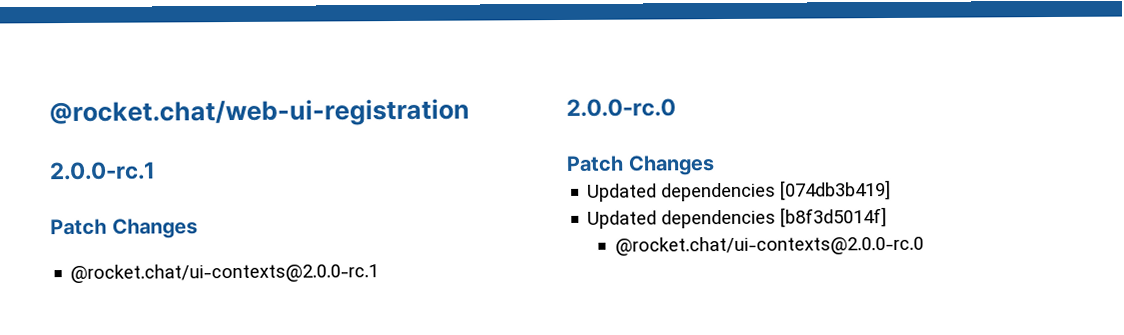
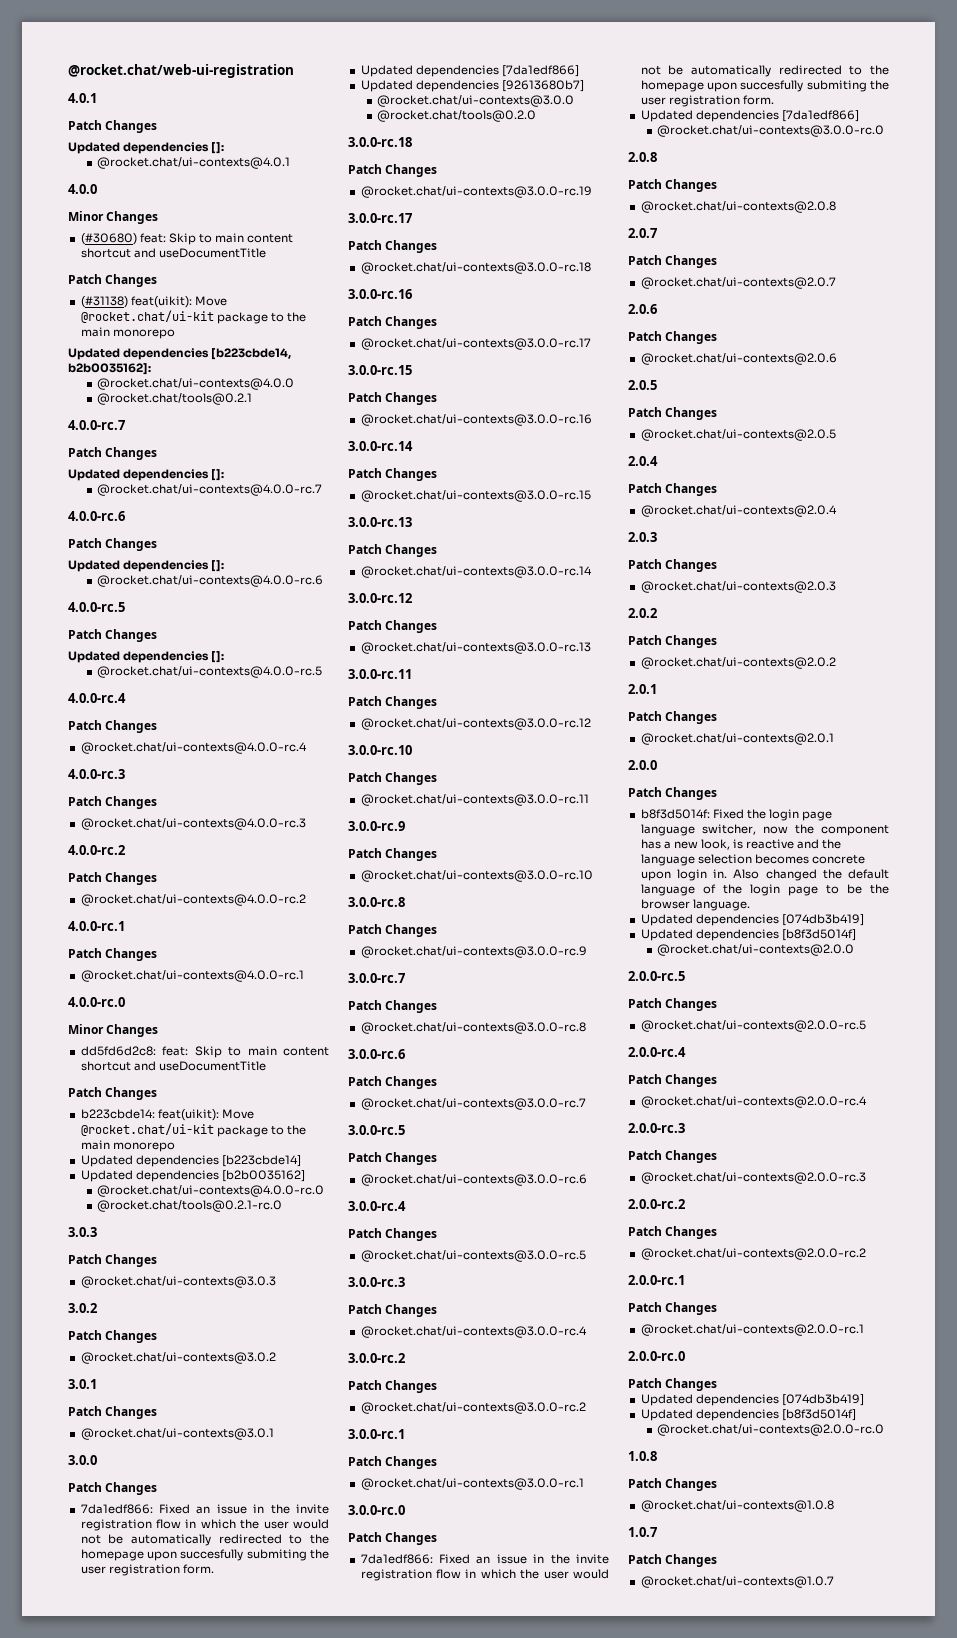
+ 4.0.1
+ Patch Changes
+ Updated dependencies []:
+ @rocket.chat/ui-contexts@4.0.1
+ 4.0.0
+ Minor Changes
+ (#30680) feat: Skip to main content shortcut and useDocumentTitle
+ Patch Changes
+ (#31138) feat(uikit): Move @rocket.chat/ui-kit package to the main monorepo
+ Updated dependencies [b223cbde14, b2b0035162]:
+ @rocket.chat/ui-contexts@4.0.0
+ @rocket.chat/tools@0.2.1
+ 4.0.0-rc.7
+ Patch Changes
+ Updated dependencies []:
+ @rocket.chat/ui-contexts@4.0.0-rc.7
+ 4.0.0-rc.6
+ Patch Changes
+ Updated dependencies []:
+ @rocket.chat/ui-contexts@4.0.0-rc.6
+ 4.0.0-rc.5
+ Patch Changes
+ Updated dependencies []:
+ @rocket.chat/ui-contexts@4.0.0-rc.5
+ 4.0.0-rc.4
+ Patch Changes
+ @rocket.chat/ui-contexts@4.0.0-rc.4
+ 4.0.0-rc.3
+ Patch Changes
+ @rocket.chat/ui-contexts@4.0.0-rc.3
+ 4.0.0-rc.2
+ Patch Changes
+ @rocket.chat/ui-contexts@4.0.0-rc.2
+ 4.0.0-rc.1
+ Patch Changes
+ @rocket.chat/ui-contexts@4.0.0-rc.1
+ 4.0.0-rc.0
+ Minor Changes
+ dd5fd6d2c8: feat: Skip to main content shortcut and useDocumentTitle
+ Patch Changes
+ b223cbde14: feat(uikit): Move @rocket.chat/ui-kit package to the main monorepo
+ Updated dependencies [b223cbde14]
+ Updated dependencies [b2b0035162]
+ @rocket.chat/ui-contexts@4.0.0-rc.0
+ @rocket.chat/tools@0.2.1-rc.0
+ 3.0.3
+ Patch Changes
+ @rocket.chat/ui-contexts@3.0.3
+ 3.0.2
+ Patch Changes
+ @rocket.chat/ui-contexts@3.0.2
+ 3.0.1
+ Patch Changes
+ @rocket.chat/ui-contexts@3.0.1
+ 3.0.0
+ Patch Changes
+ 7da1edf866: Fixed an issue in the invite registration flow in which the user would not be automatically redirected to the homepage upon succesfully submiting the user registration form.
+ Updated dependencies [7da1edf866]
+ Updated dependencies [92613680b7]
+ @rocket.chat/ui-contexts@3.0.0
+ @rocket.chat/tools@0.2.0
+ 3.0.0-rc.18
+ Patch Changes
+ @rocket.chat/ui-contexts@3.0.0-rc.19
+ 3.0.0-rc.17
+ Patch Changes
+ @rocket.chat/ui-contexts@3.0.0-rc.18
+ 3.0.0-rc.16
+ Patch Changes
+ @rocket.chat/ui-contexts@3.0.0-rc.17
+ 3.0.0-rc.15
+ Patch Changes
+ @rocket.chat/ui-contexts@3.0.0-rc.16
+ 3.0.0-rc.14
+ Patch Changes
+ @rocket.chat/ui-contexts@3.0.0-rc.15
+ 3.0.0-rc.13
+ Patch Changes
+ @rocket.chat/ui-contexts@3.0.0-rc.14
+ 3.0.0-rc.12
+ Patch Changes
+ @rocket.chat/ui-contexts@3.0.0-rc.13
+ 3.0.0-rc.11
+ Patch Changes
+ @rocket.chat/ui-contexts@3.0.0-rc.12
+ 3.0.0-rc.10
+ Patch Changes
+ @rocket.chat/ui-contexts@3.0.0-rc.11
+ 3.0.0-rc.9
+ Patch Changes
+ @rocket.chat/ui-contexts@3.0.0-rc.10
+ 3.0.0-rc.8
+ Patch Changes
+ @rocket.chat/ui-contexts@3.0.0-rc.9
+ 3.0.0-rc.7
+ Patch Changes
+ @rocket.chat/ui-contexts@3.0.0-rc.8
+ 3.0.0-rc.6
+ Patch Changes
+ @rocket.chat/ui-contexts@3.0.0-rc.7
+ 3.0.0-rc.5
+ Patch Changes
+ @rocket.chat/ui-contexts@3.0.0-rc.6
+ 3.0.0-rc.4
+ Patch Changes
+ @rocket.chat/ui-contexts@3.0.0-rc.5
+ 3.0.0-rc.3
+ Patch Changes
+ @rocket.chat/ui-contexts@3.0.0-rc.4
+ 3.0.0-rc.2
+ Patch Changes
+ @rocket.chat/ui-contexts@3.0.0-rc.2
+ 3.0.0-rc.1
+ Patch Changes
+ @rocket.chat/ui-contexts@3.0.0-rc.1
+ 3.0.0-rc.0
+ Patch Changes
+ 7da1edf866: Fixed an issue in the invite registration flow in which the user would not be automatically redirected to the homepage upon succesfully submiting the user registration form.
+ Updated dependencies [7da1edf866]
+ @rocket.chat/ui-contexts@3.0.0-rc.0
+ 2.0.8
+ Patch Changes
+ @rocket.chat/ui-contexts@2.0.8
+ 2.0.7
+ Patch Changes
+ @rocket.chat/ui-contexts@2.0.7
+ 2.0.6
+ Patch Changes
+ @rocket.chat/ui-contexts@2.0.6
+ 2.0.5
+ Patch Changes
+ @rocket.chat/ui-contexts@2.0.5
+ 2.0.4
+ Patch Changes
+ @rocket.chat/ui-contexts@2.0.4
+ 2.0.3
+ Patch Changes
+ @rocket.chat/ui-contexts@2.0.3
+ 2.0.2
+ Patch Changes
+ @rocket.chat/ui-contexts@2.0.2
+ 2.0.1
+ Patch Changes
+ @rocket.chat/ui-contexts@2.0.1
+ 2.0.0
+ Patch Changes
+ b8f3d5014f: Fixed the login page language switcher, now the component has a new look, is reactive and the language selection becomes concrete upon login in. Also changed the default language of the login page to be the browser language.
+ Updated dependencies [074db3b419]
+ Updated dependencies [b8f3d5014f]
+ @rocket.chat/ui-contexts@2.0.0
+ 2.0.0-rc.5
+ Patch Changes
+ @rocket.chat/ui-contexts@2.0.0-rc.5
+ 2.0.0-rc.4
+ Patch Changes
+ @rocket.chat/ui-contexts@2.0.0-rc.4
+ 2.0.0-rc.3
+ Patch Changes
+ @rocket.chat/ui-contexts@2.0.0-rc.3
+ 2.0.0-rc.2
+ Patch Changes
+ @rocket.chat/ui-contexts@2.0.0-rc.2
+ 1.0.8
+ Patch Changes
+ @rocket.chat/ui-contexts@1.0.8
+ 1.0.7
+ Patch Changes
+ @rocket.chat/ui-contexts@1.0.7

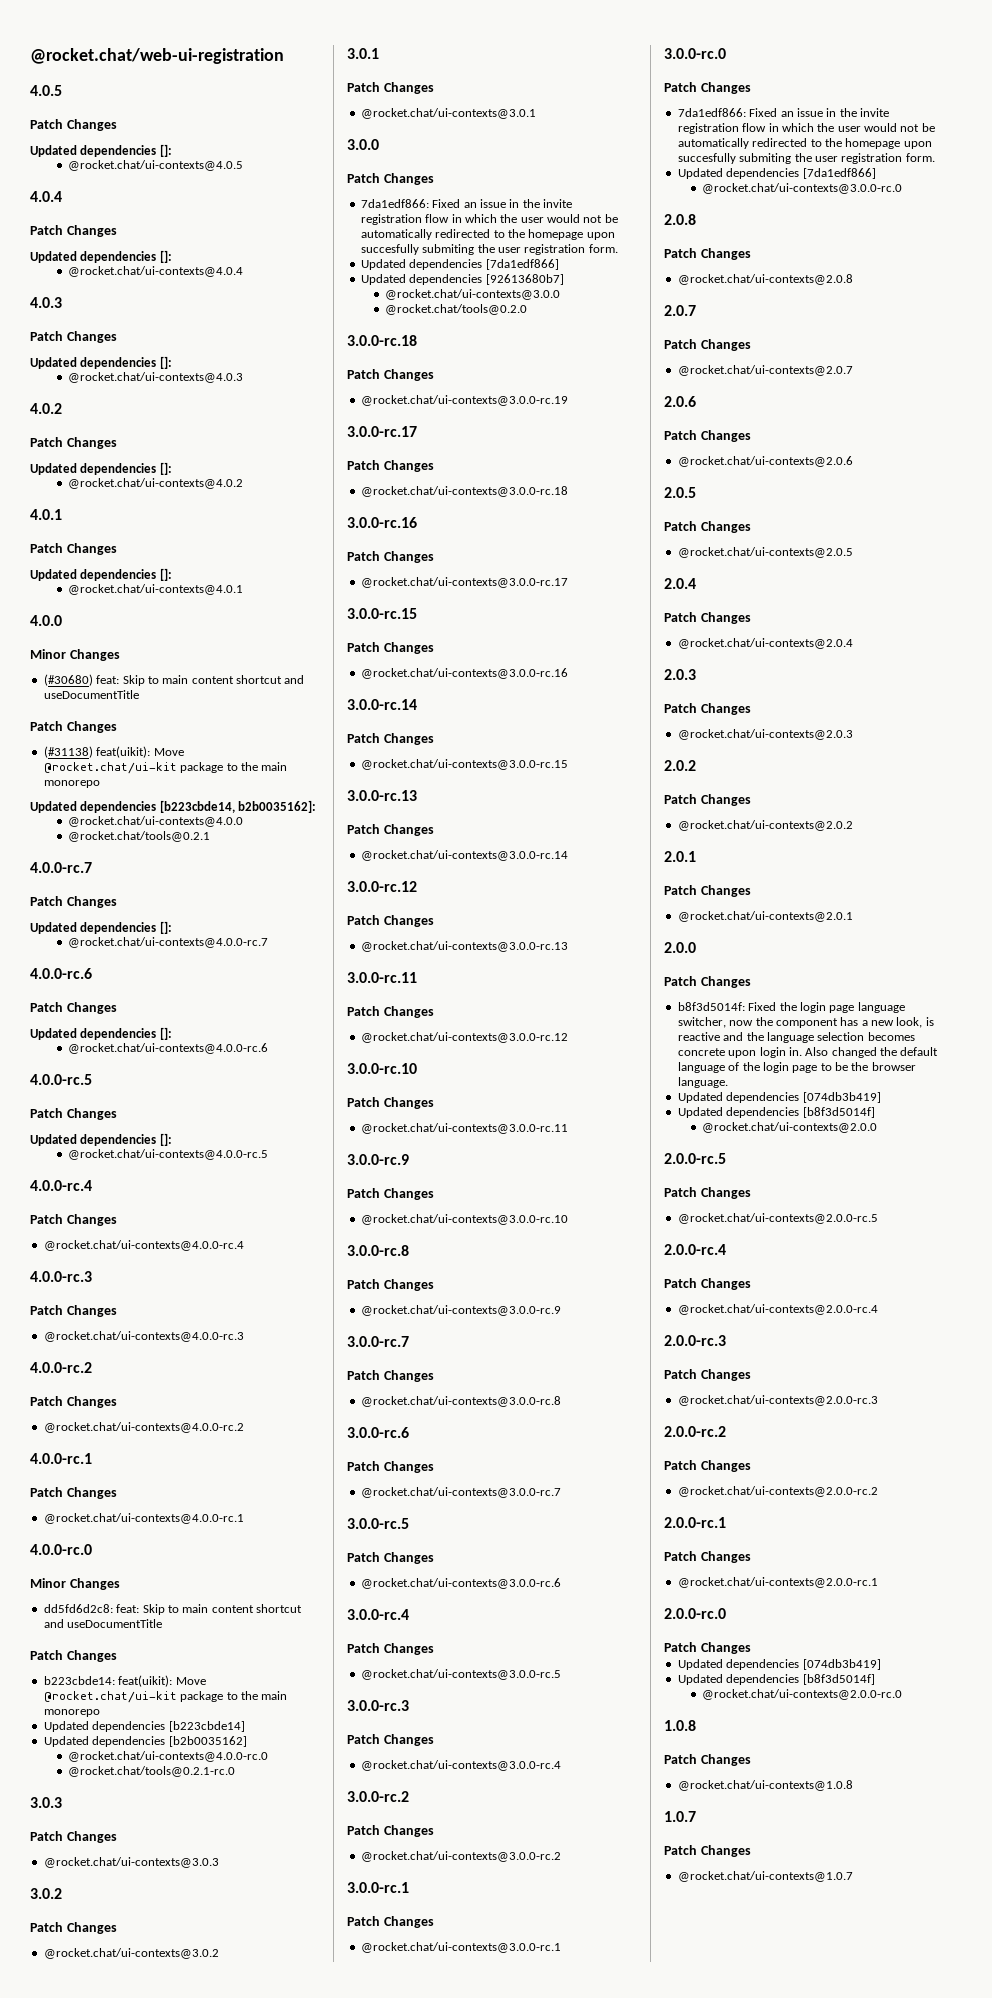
+ 4.0.5
+ Patch Changes
+ Updated dependencies []:
+ @rocket.chat/ui-contexts@4.0.5
+ 4.0.4
+ Patch Changes
+ Updated dependencies []:
+ @rocket.chat/ui-contexts@4.0.4
+ 4.0.3
+ Patch Changes
+ Updated dependencies []:
+ @rocket.chat/ui-contexts@4.0.3
+ 4.0.2
+ Patch Changes
+ Updated dependencies []:
+ @rocket.chat/ui-contexts@4.0.2

